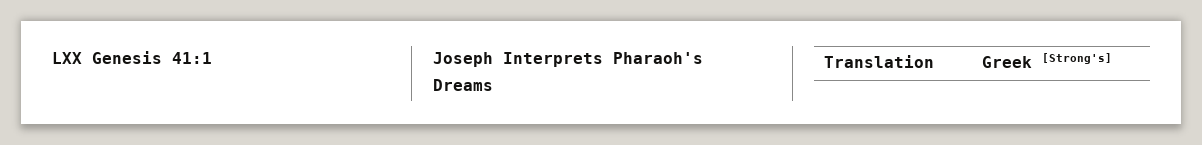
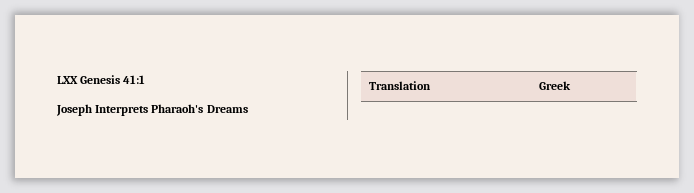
- Translation | Greek [Strong's]
+ Translation | Greek

